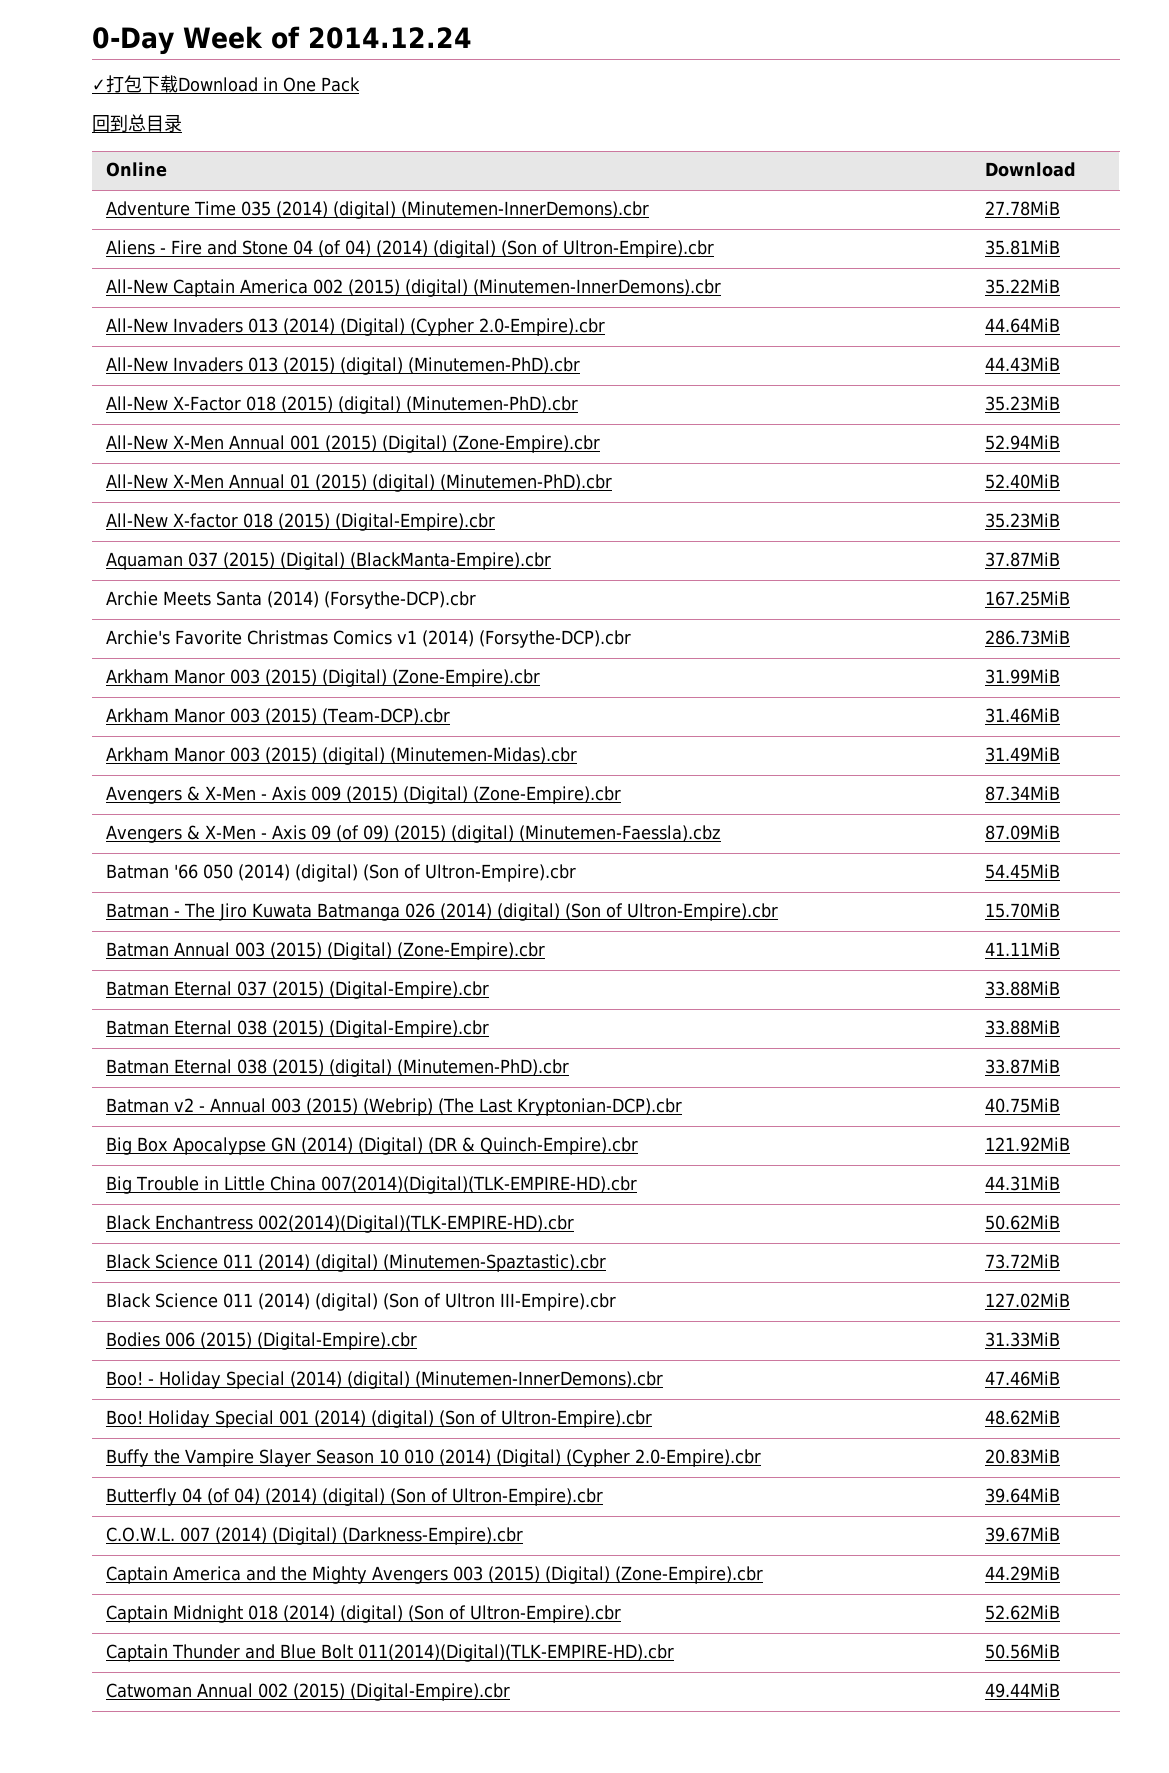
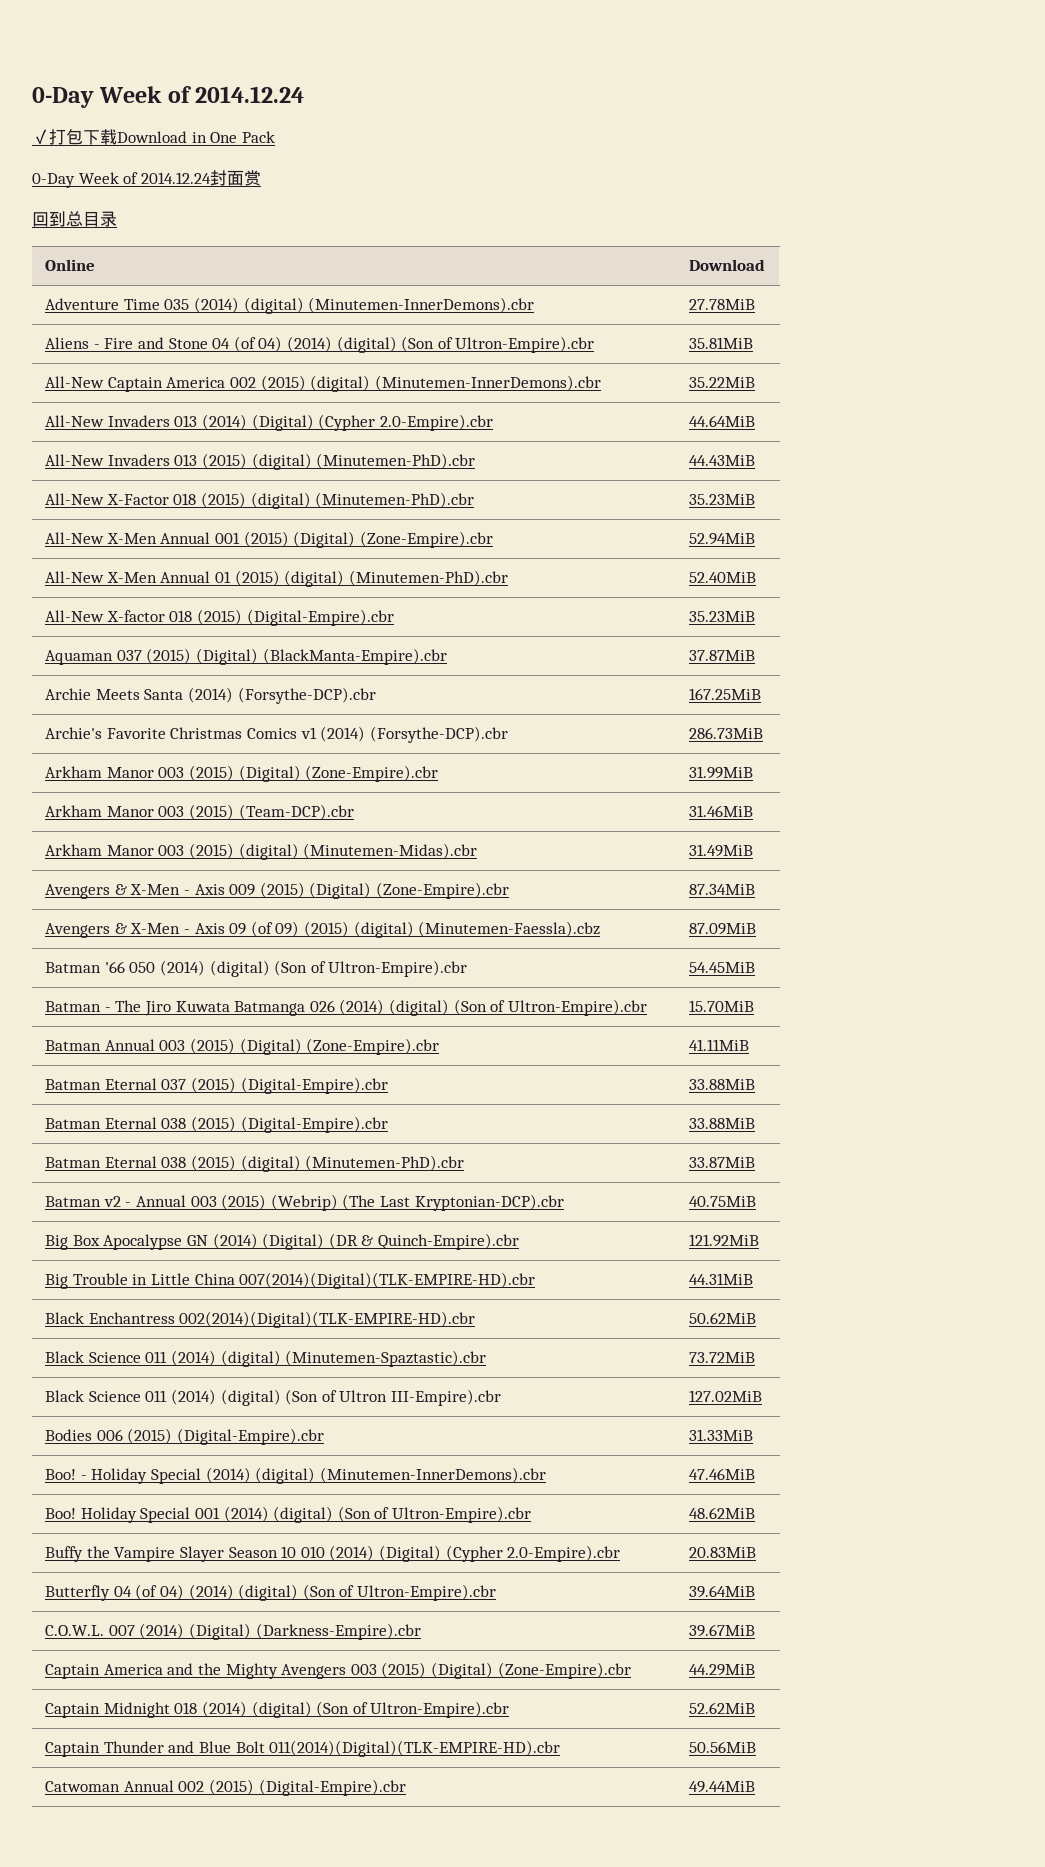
+ 0-Day Week of 2014.12.24封面赏

